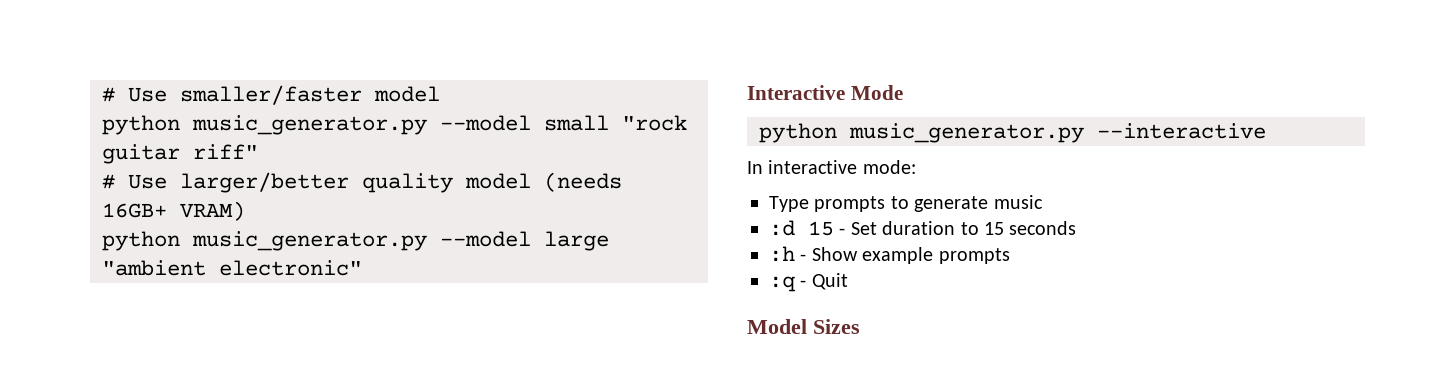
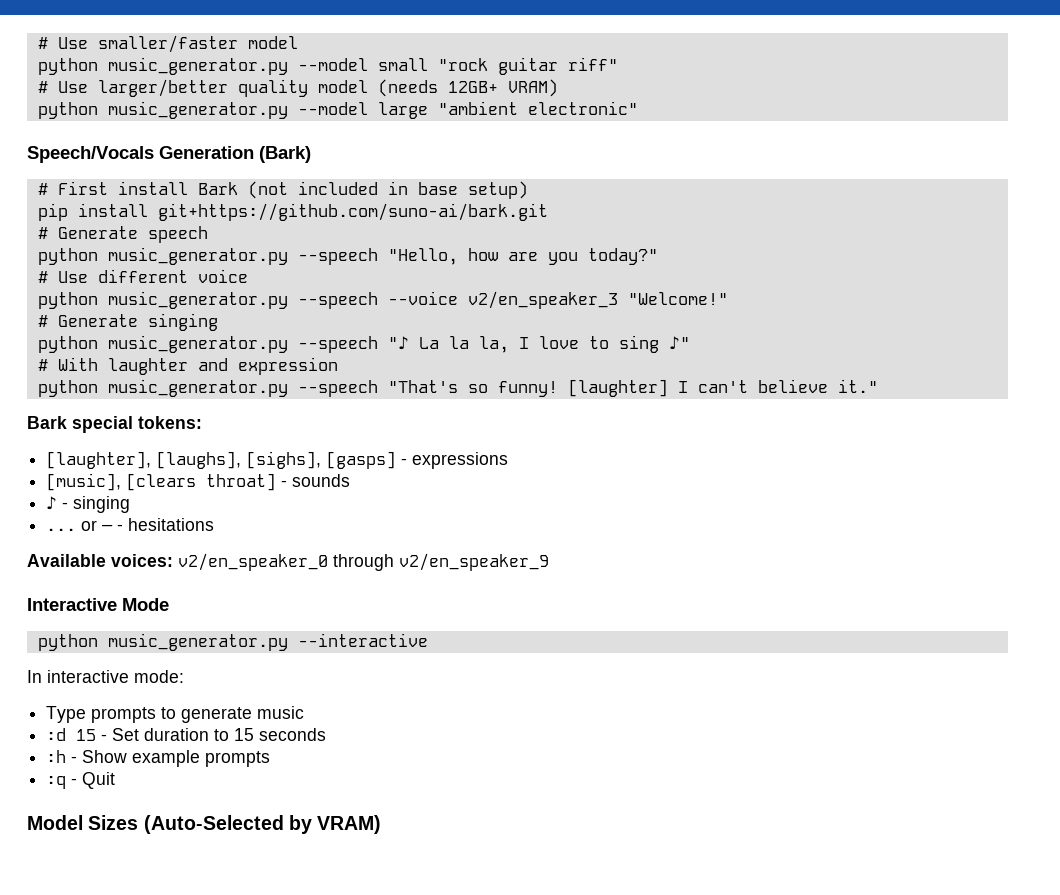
- # Use larger/better quality model (needs 16GB+ VRAM)
+ # Use larger/better quality model (needs 12GB+ VRAM)
+ Speech/Vocals Generation (Bark)
+ # First install Bark (not included in base setup)
+ pip install git+https://github.com/suno-ai/bark.git
+ # Generate speech
+ python music_generator.py --speech "Hello, how are you today?"
+ # Use different voice
+ python music_generator.py --speech --voice v2/en_speaker_3 "Welcome!"
+ # Generate singing
+ python music_generator.py --speech "♪ La la la, I love to sing ♪"
+ # With laughter and expression
+ python music_generator.py --speech "That's so funny! [laughter] I can't believe it."
+ Bark special tokens:
+ [laughter], [laughs], [sighs], [gasps] - expressions
+ [music], [clears throat] - sounds
+ ♪ - singing
+ ... or — - hesitations
+ Available voices: v2/en_speaker_0 through v2/en_speaker_9
- Model Sizes
+ Model Sizes (Auto-Selected by VRAM)

